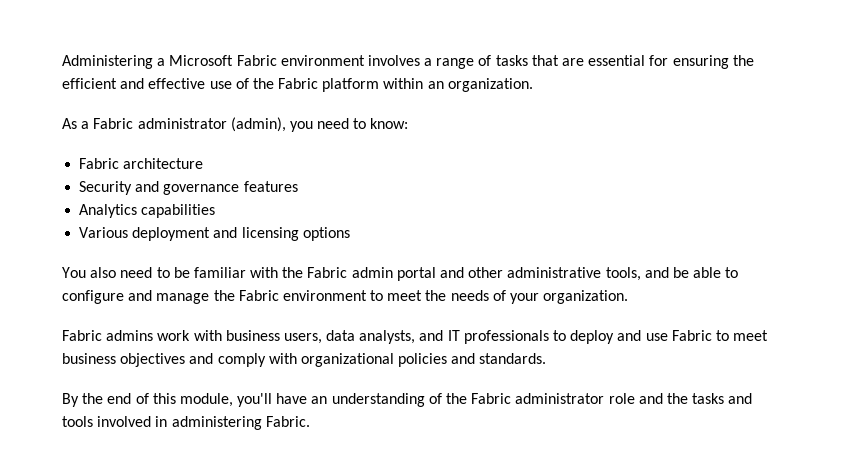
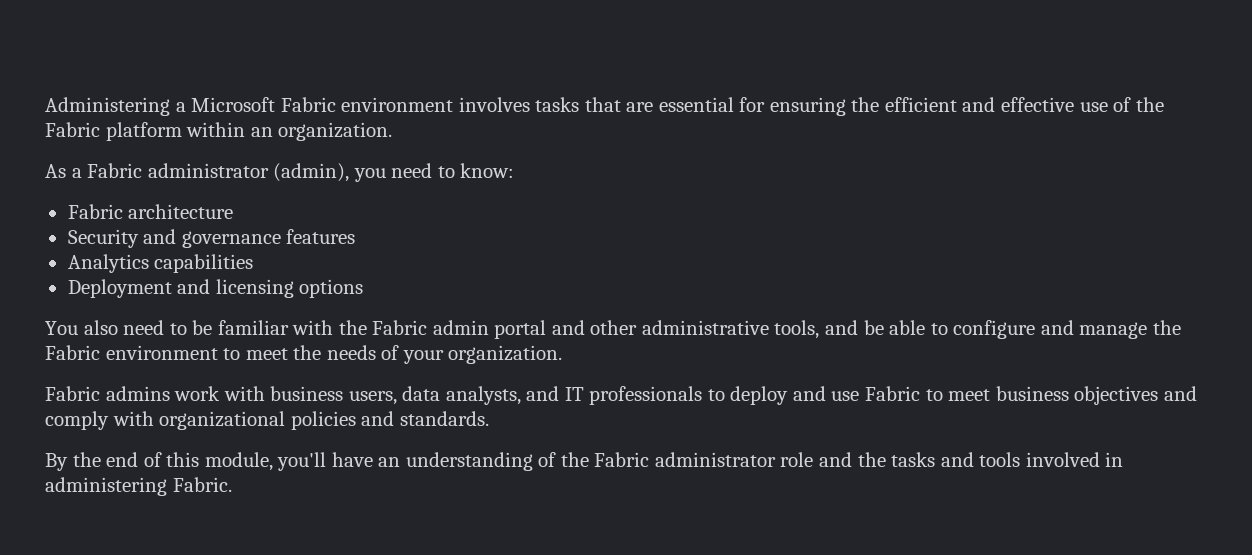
- Administering a Microsoft Fabric environment involves a range of tasks that are essential for ensuring the efficient and effective use of the Fabric platform within an organization.
+ Administering a Microsoft Fabric environment involves tasks that are essential for ensuring the efficient and effective use of the Fabric platform within an organization.
- Various deployment and licensing options
+ Deployment and licensing options

